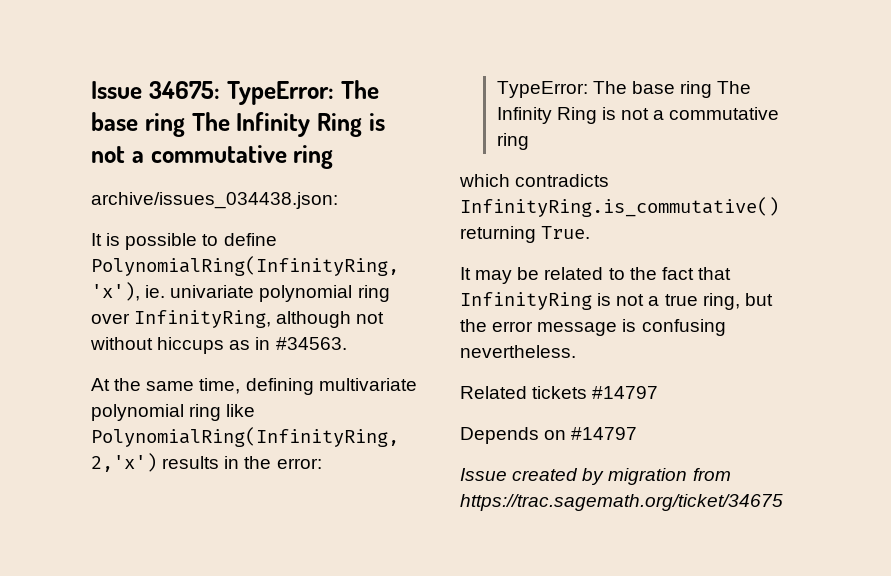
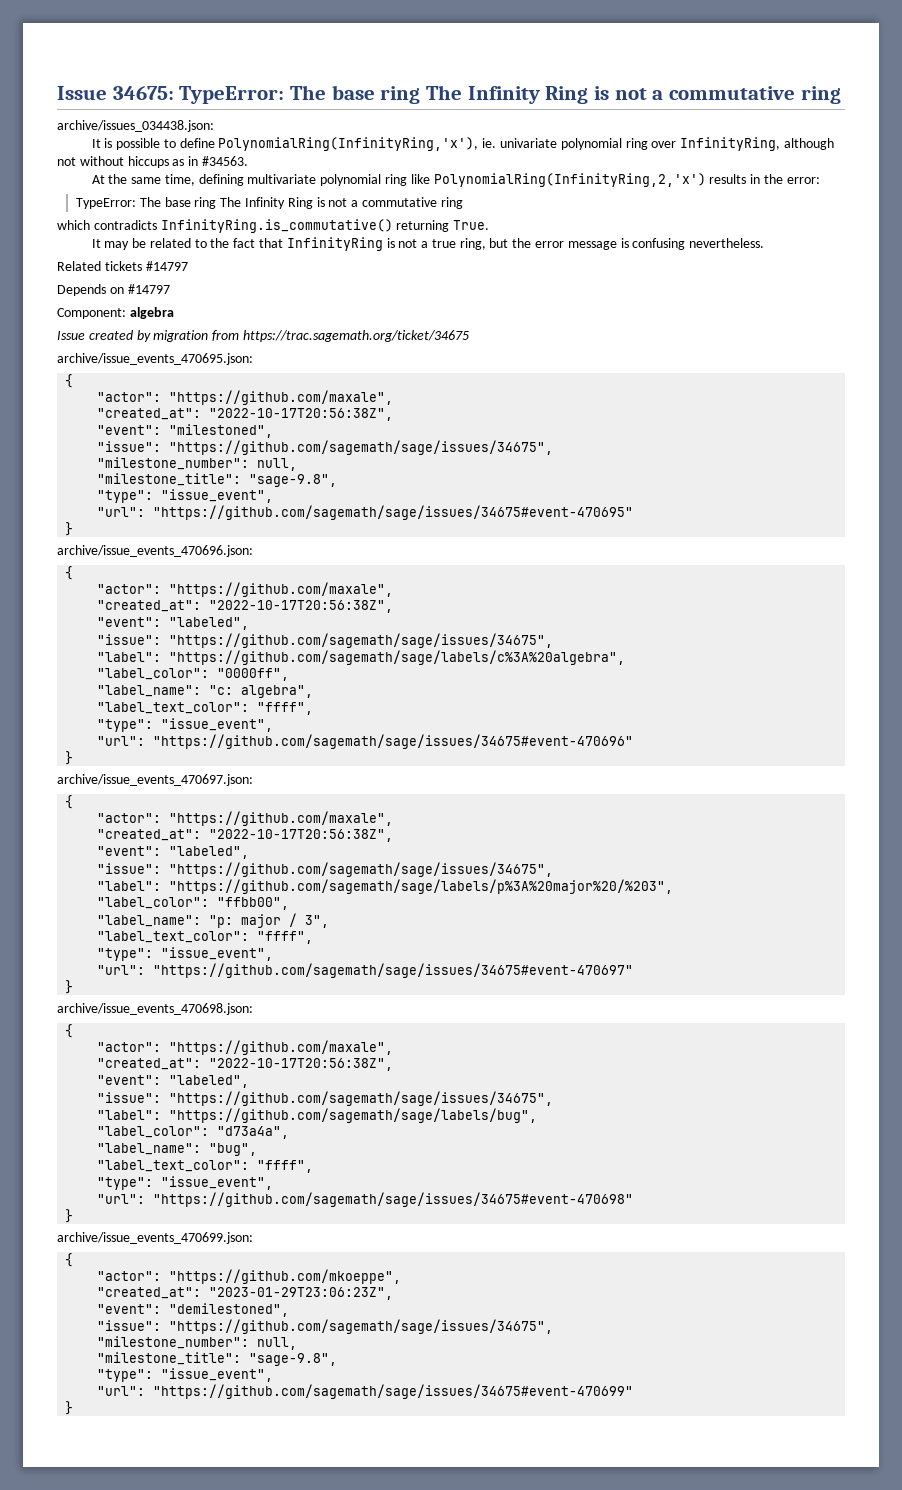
+ Component: algebra
+ archive/issue_events_470695.json:
+ {
+ "actor": "https://github.com/maxale",
+ "created_at": "2022-10-17T20:56:38Z",
+ "event": "milestoned",
+ "issue": "https://github.com/sagemath/sage/issues/34675",
+ "milestone_number": null,
+ "milestone_title": "sage-9.8",
+ "type": "issue_event",
+ "url": "https://github.com/sagemath/sage/issues/34675#event-470695"
+ }
+ archive/issue_events_470696.json:
+ {
+ "actor": "https://github.com/maxale",
+ "created_at": "2022-10-17T20:56:38Z",
+ "event": "labeled",
+ "issue": "https://github.com/sagemath/sage/issues/34675",
+ "label": "https://github.com/sagemath/sage/labels/c%3A%20algebra",
+ "label_color": "0000ff",
+ "label_name": "c: algebra",
+ "label_text_color": "ffff",
+ "type": "issue_event",
+ "url": "https://github.com/sagemath/sage/issues/34675#event-470696"
+ }
+ archive/issue_events_470697.json:
+ {
+ "actor": "https://github.com/maxale",
+ "created_at": "2022-10-17T20:56:38Z",
+ "event": "labeled",
+ "issue": "https://github.com/sagemath/sage/issues/34675",
+ "label": "https://github.com/sagemath/sage/labels/p%3A%20major%20/%203",
+ "label_color": "ffbb00",
+ "label_name": "p: major / 3",
+ "label_text_color": "ffff",
+ "type": "issue_event",
+ "url": "https://github.com/sagemath/sage/issues/34675#event-470697"
+ }
+ archive/issue_events_470698.json:
+ {
+ "actor": "https://github.com/maxale",
+ "created_at": "2022-10-17T20:56:38Z",
+ "event": "labeled",
+ "issue": "https://github.com/sagemath/sage/issues/34675",
+ "label": "https://github.com/sagemath/sage/labels/bug",
+ "label_color": "d73a4a",
+ "label_name": "bug",
+ "label_text_color": "ffff",
+ "type": "issue_event",
+ "url": "https://github.com/sagemath/sage/issues/34675#event-470698"
+ }
+ archive/issue_events_470699.json:
+ {
+ "actor": "https://github.com/mkoeppe",
+ "created_at": "2023-01-29T23:06:23Z",
+ "event": "demilestoned",
+ "issue": "https://github.com/sagemath/sage/issues/34675",
+ "milestone_number": null,
+ "milestone_title": "sage-9.8",
+ "type": "issue_event",
+ "url": "https://github.com/sagemath/sage/issues/34675#event-470699"
+ }

